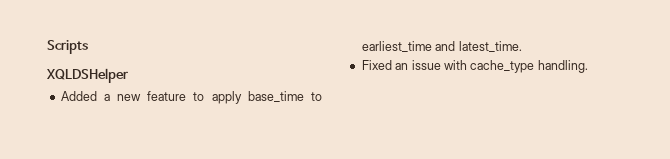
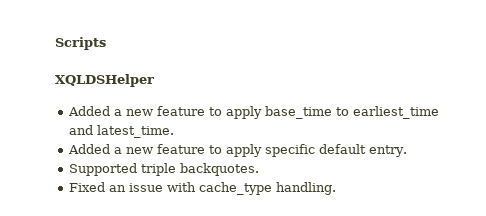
+ Added a new feature to apply specific default entry.
+ Supported triple backquotes.

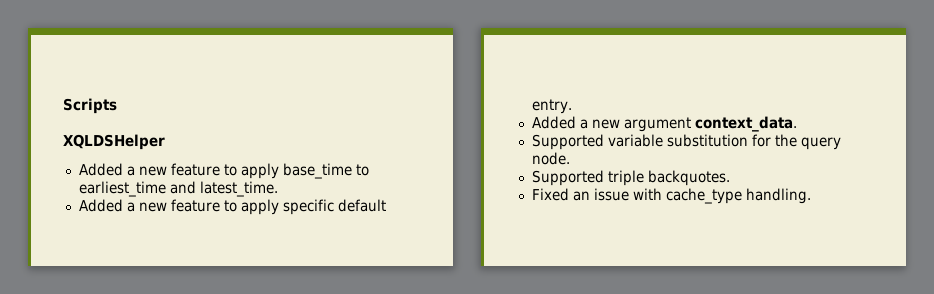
+ Added a new argument context_data.
+ Supported variable substitution for the query node.

